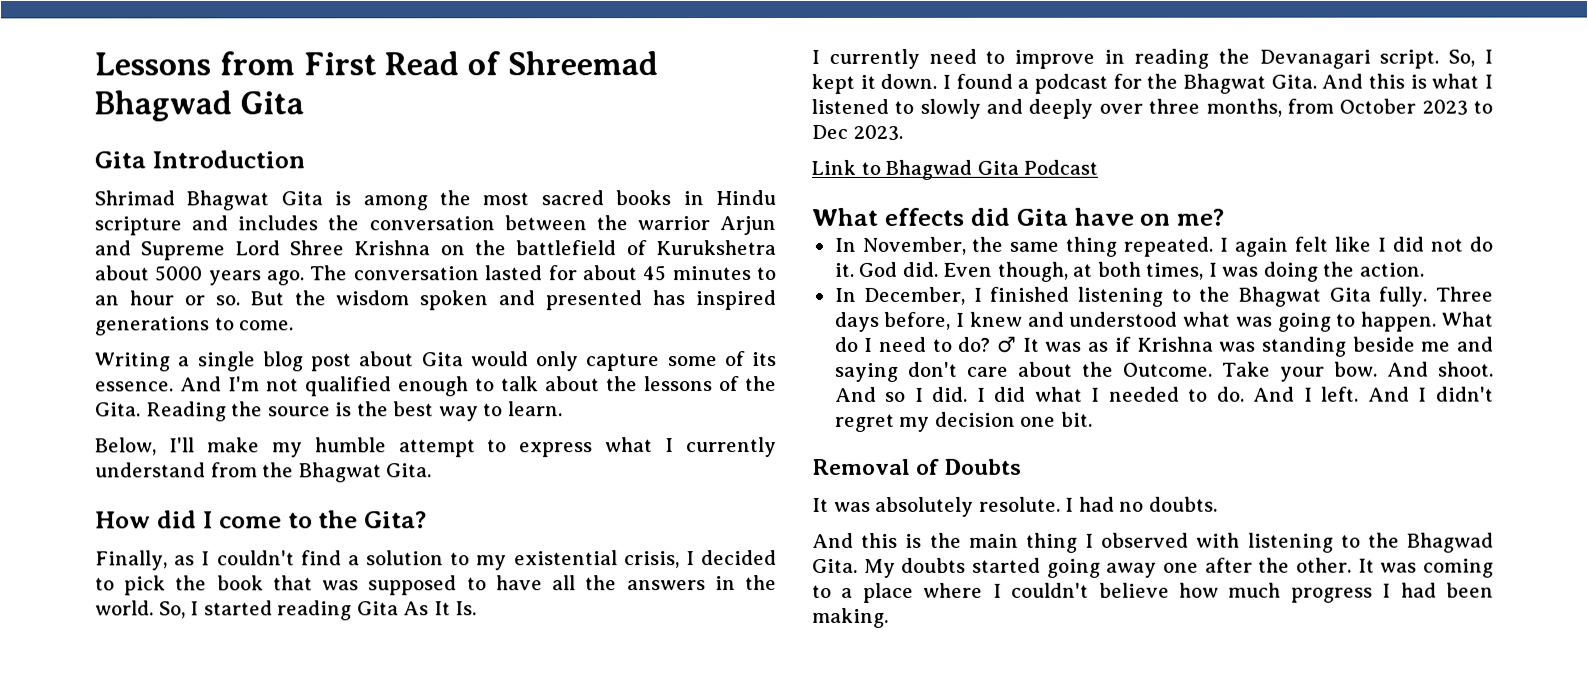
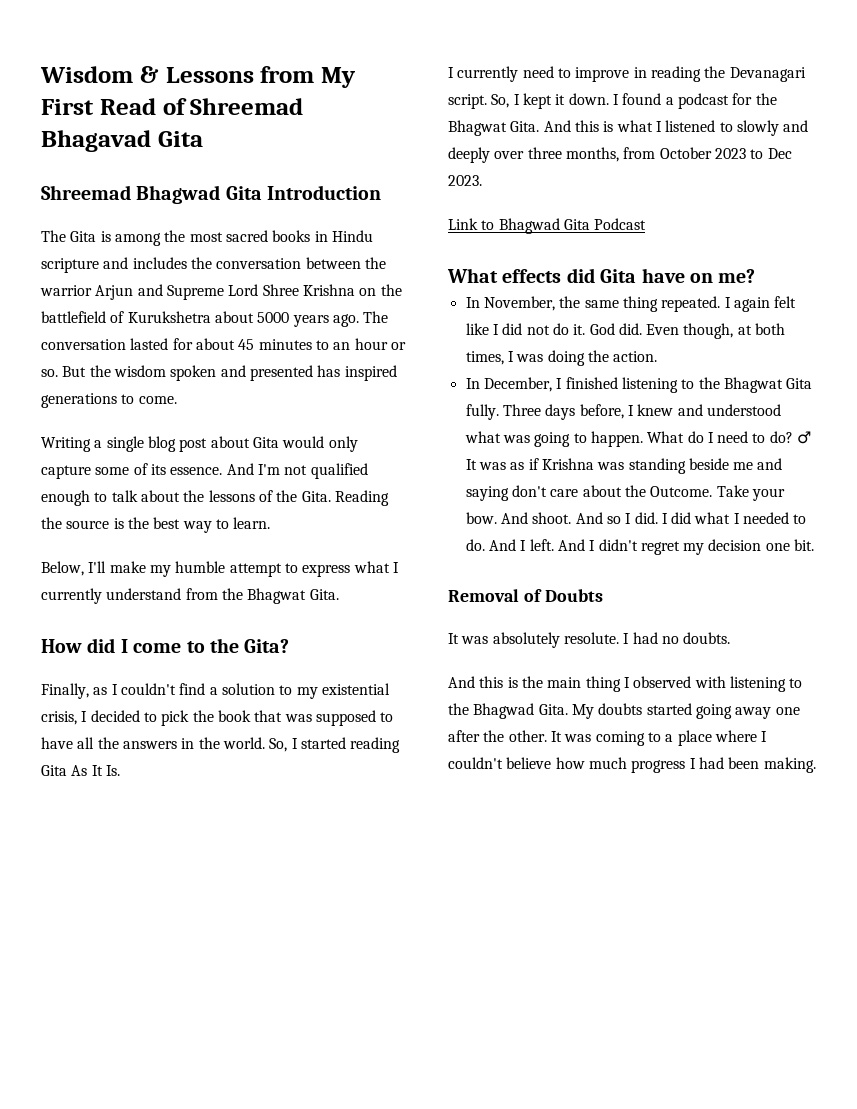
- Lessons from First Read of Shreemad Bhagwad Gita
+ Wisdom & Lessons from My First Read of Shreemad Bhagavad Gita
- Gita Introduction
+ Shreemad Bhagwad Gita Introduction
- Shrimad Bhagwat Gita is among the most sacred books in Hindu scripture and includes the conversation between the warrior Arjun and Supreme Lord Shree Krishna on the battlefield of Kurukshetra about 5000 years ago.
+ The Gita is among the most sacred books in Hindu scripture and includes the conversation between the warrior Arjun and Supreme Lord Shree Krishna on the battlefield of Kurukshetra about 5000 years ago.

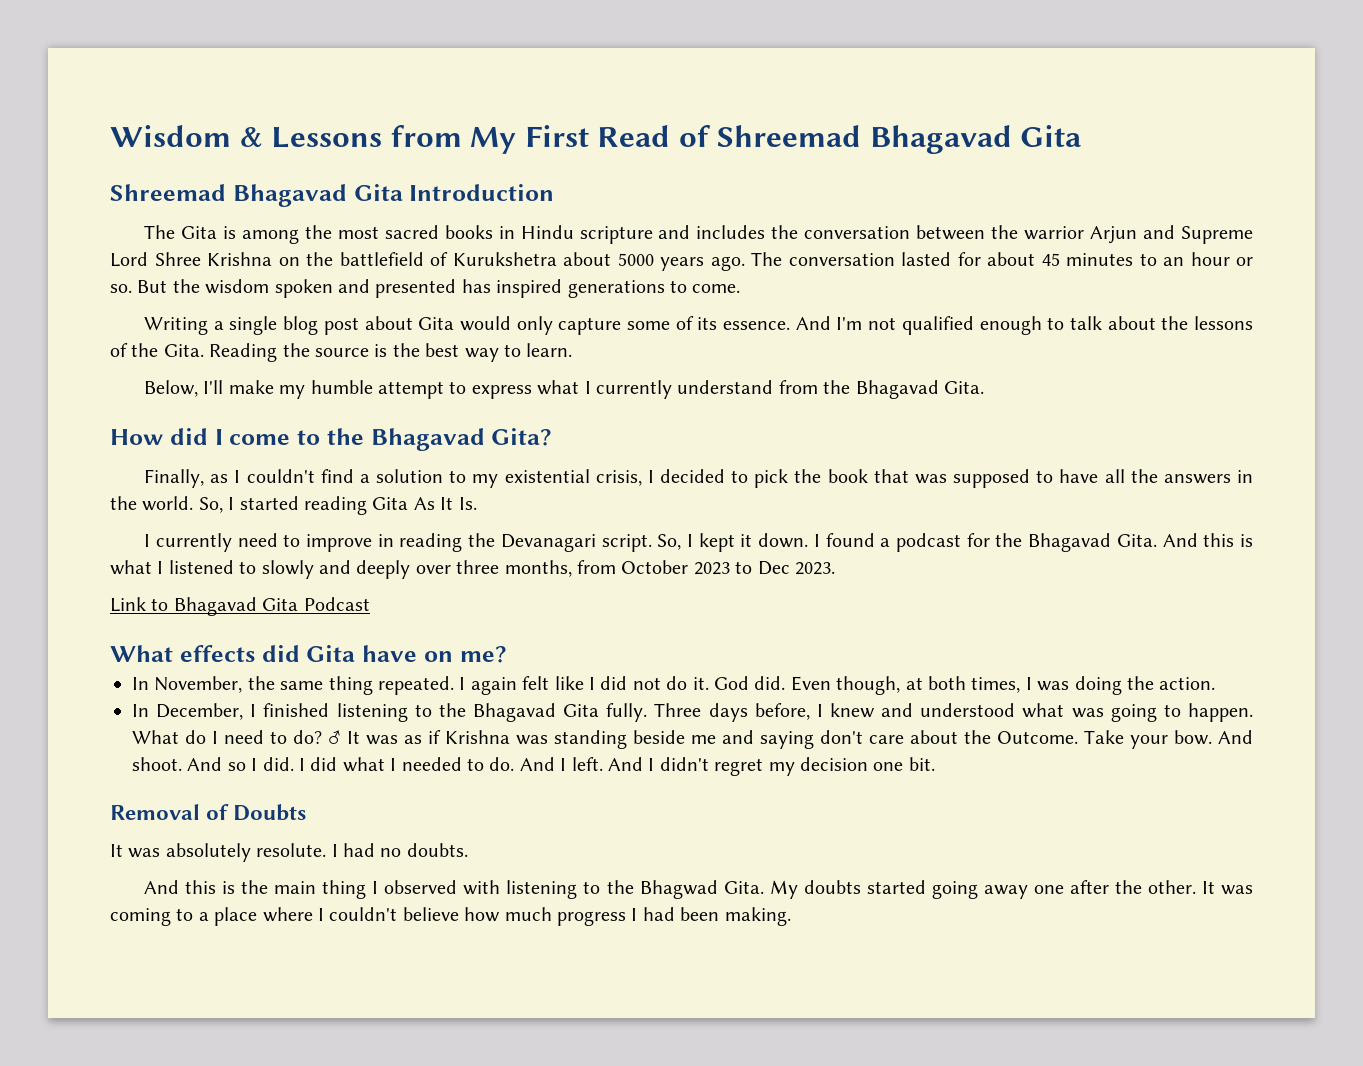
- Shreemad Bhagwad Gita Introduction
+ Shreemad Bhagavad Gita Introduction
- Below, I'll make my humble attempt to express what I currently understand from the Bhagwat Gita.
+ Below, I'll make my humble attempt to express what I currently understand from the Bhagavad Gita.
- How did I come to the Gita?
+ How did I come to the Bhagavad Gita?
- I found a podcast for the Bhagwat Gita.
+ I found a podcast for the Bhagavad Gita.
- Link to Bhagwad Gita Podcast
+ Link to Bhagavad Gita Podcast
- In December, I finished listening to the Bhagwat Gita fully.
+ In December, I finished listening to the Bhagavad Gita fully.

